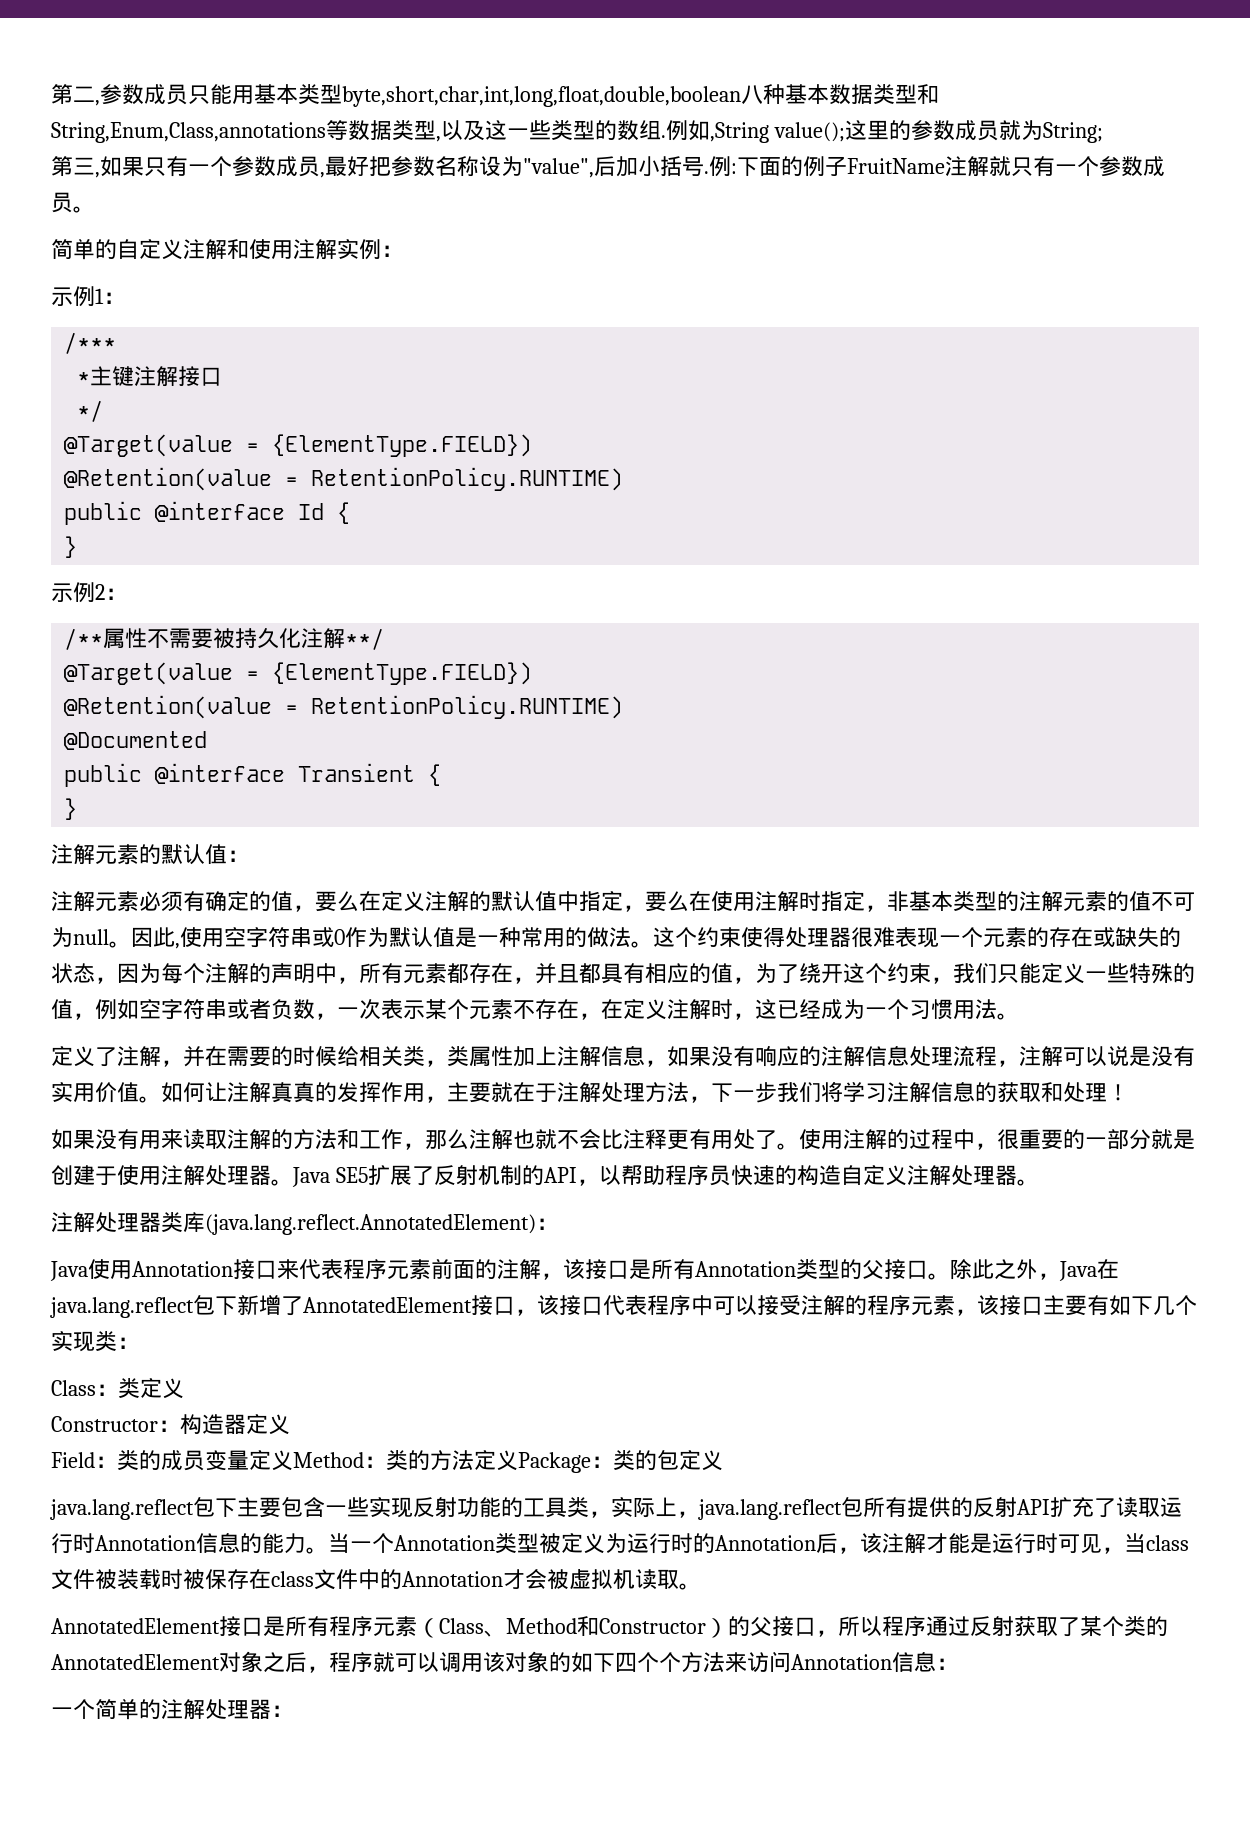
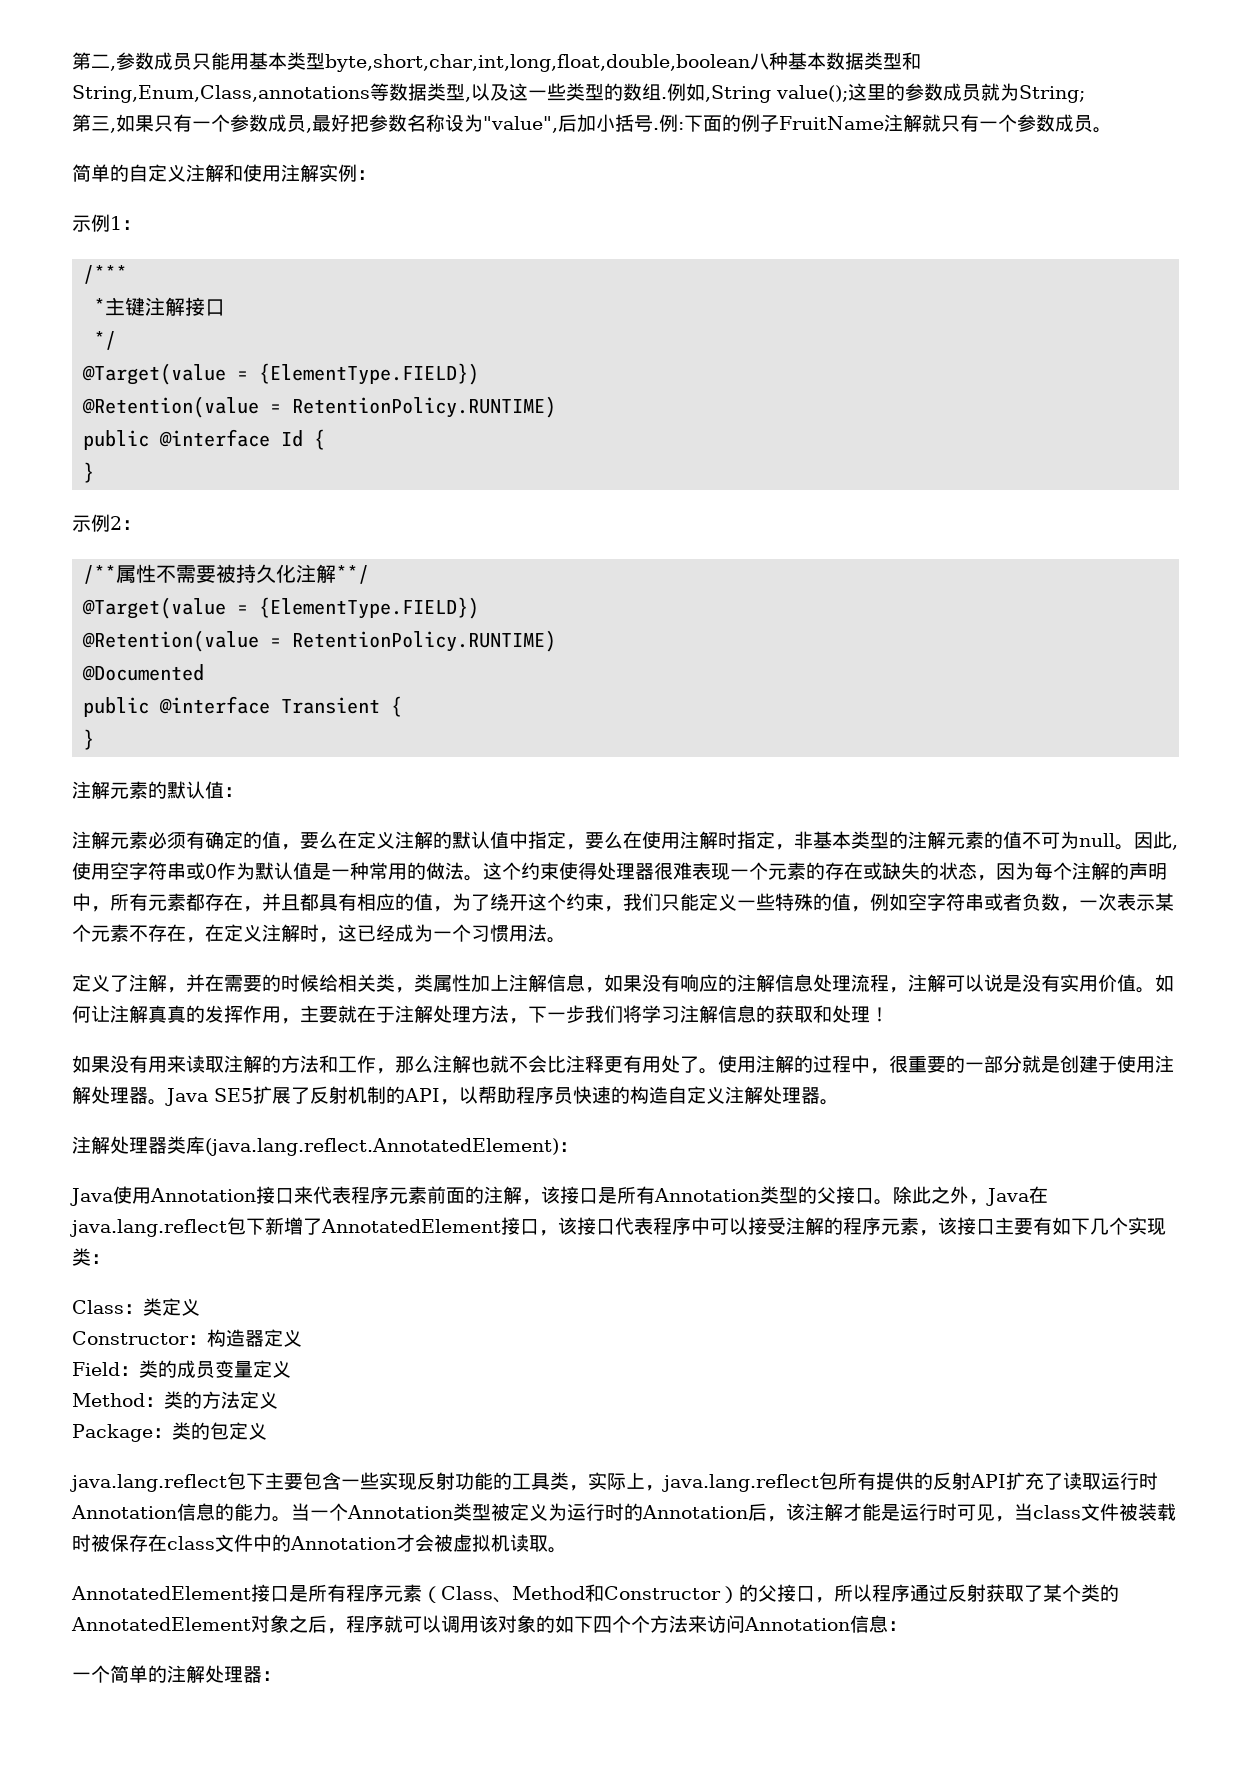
- Field：类的成员变量定义Method：类的方法定义Package：类的包定义
+ Field：类的成员变量定义
+ Method：类的方法定义
+ Package：类的包定义

